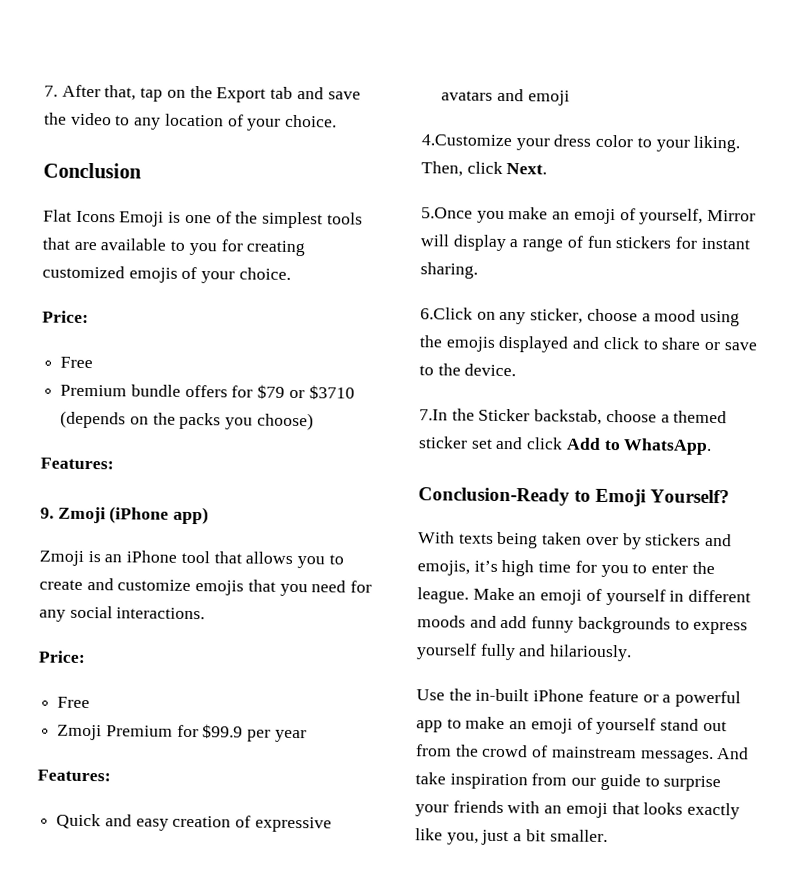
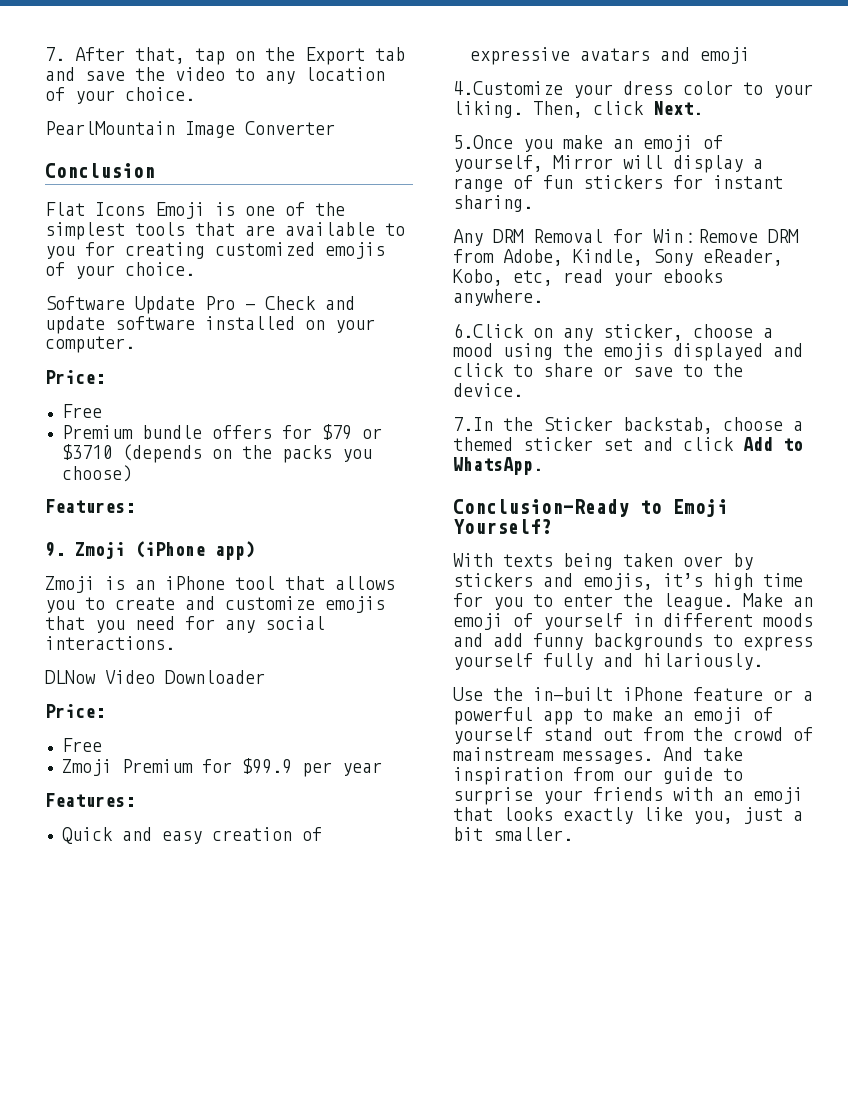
+ PearlMountain Image Converter
+ Software Update Pro - Check and update software installed on your computer.
+ DLNow Video Downloader
+ Any DRM Removal for Win：Remove DRM from Adobe, Kindle, Sony eReader, Kobo, etc, read your ebooks anywhere.

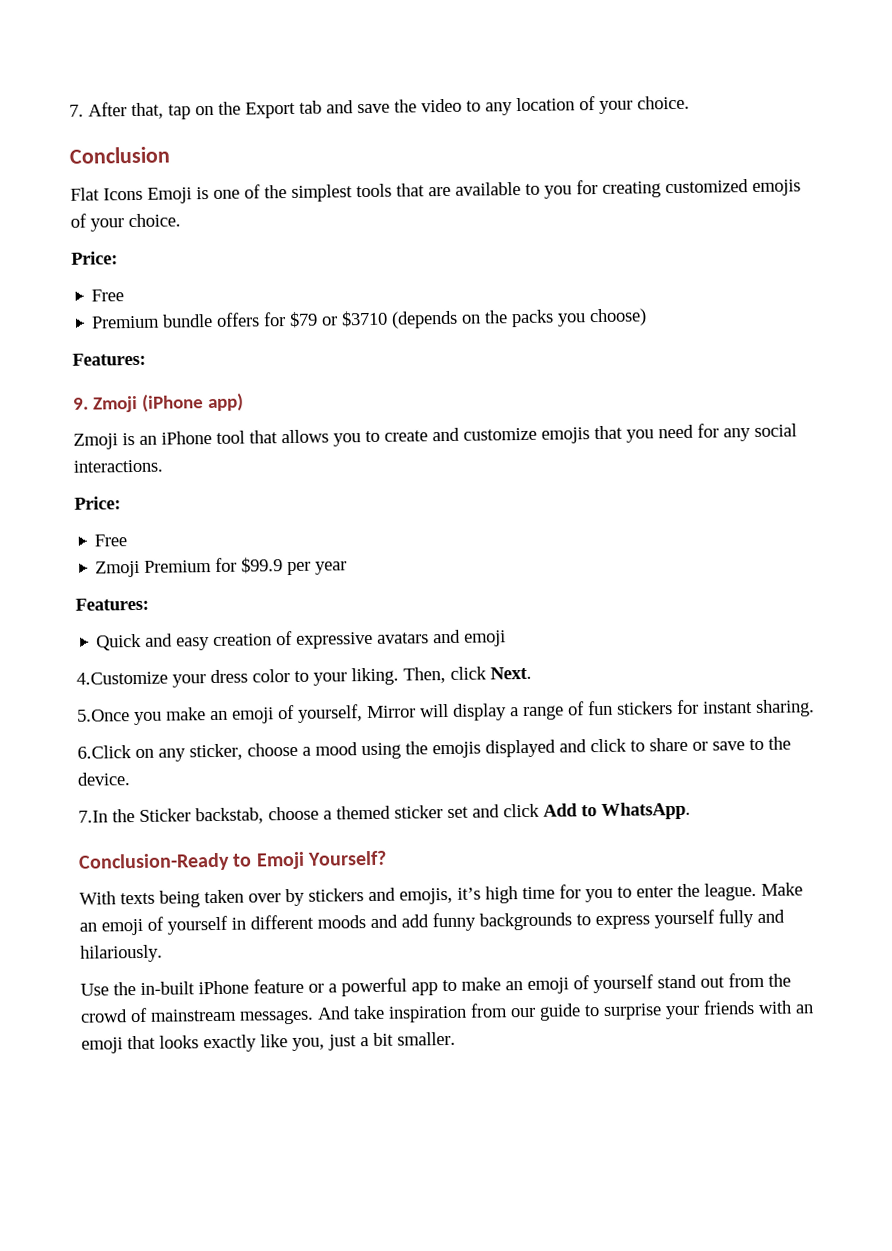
- PearlMountain Image Converter
- Software Update Pro - Check and update software installed on your computer.
- DLNow Video Downloader
- Any DRM Removal for Win：Remove DRM from Adobe, Kindle, Sony eReader, Kobo, etc, read your ebooks anywhere.

